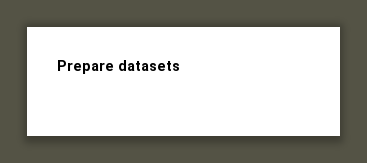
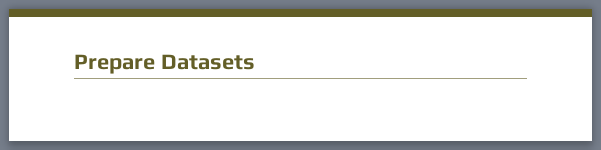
- Prepare datasets
+ Prepare Datasets

